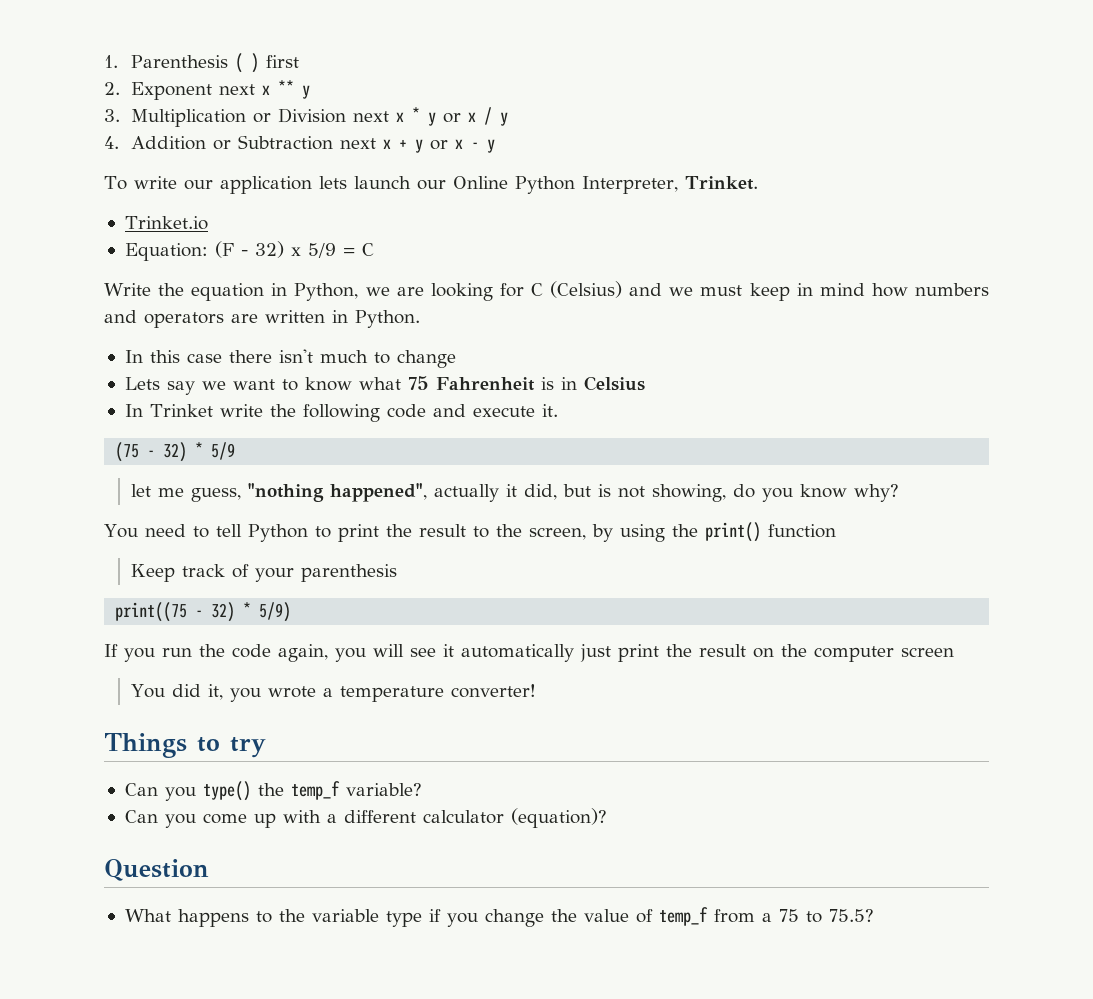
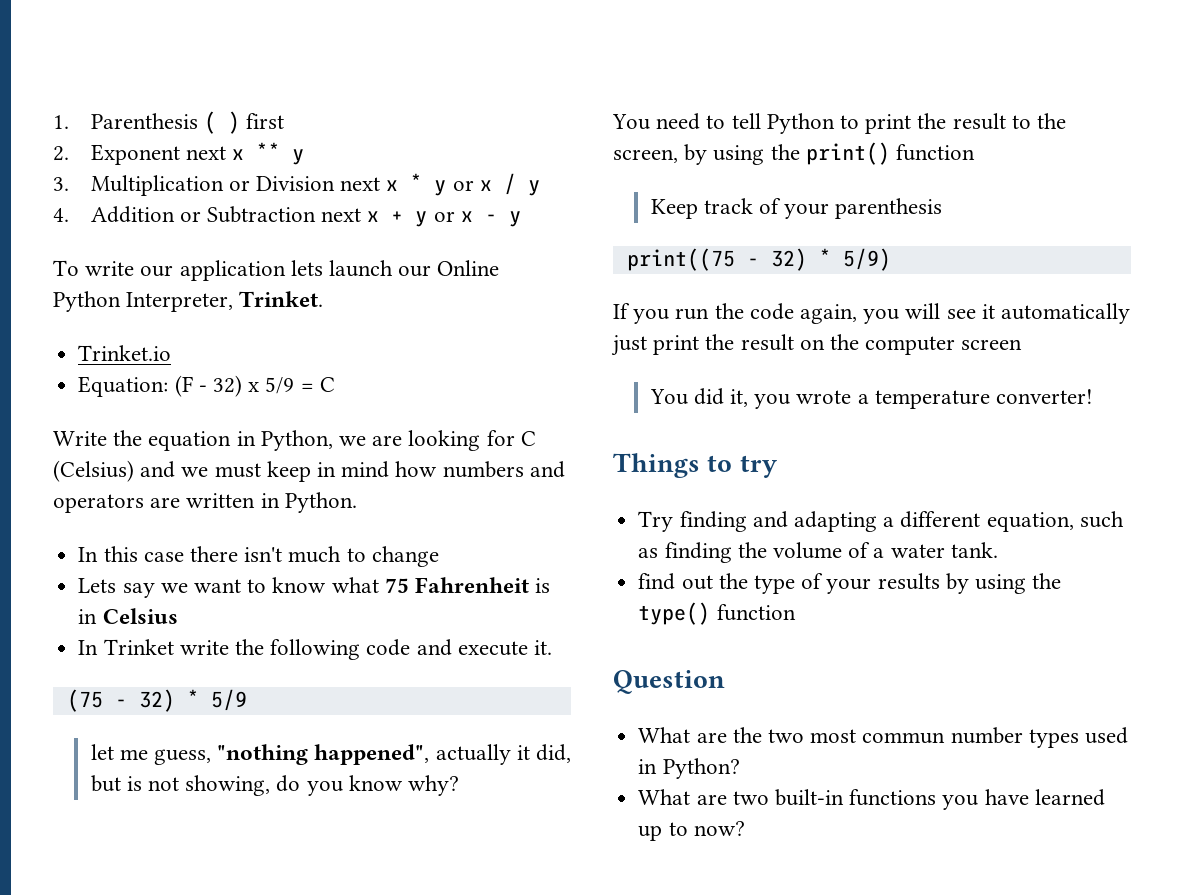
- Can you type() the temp_f variable?
- Can you come up with a different calculator (equation)?
+ Try finding and adapting a different equation, such as finding the volume of a water tank.
+ find out the type of your results by using the type() function
  Question
- What happens to the variable type if you change the value of temp_f from a 75 to 75.5?
+ What are the two most commun number types used in Python?
+ What are two built-in functions you have learned up to now?

